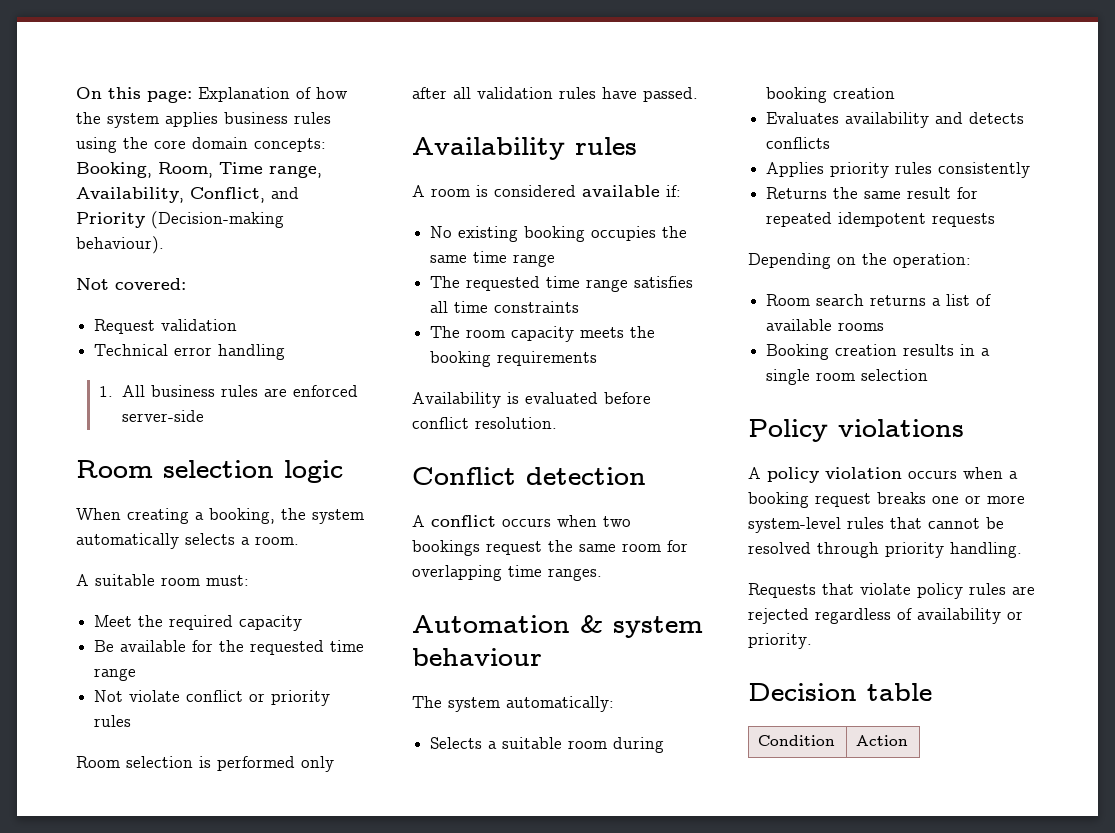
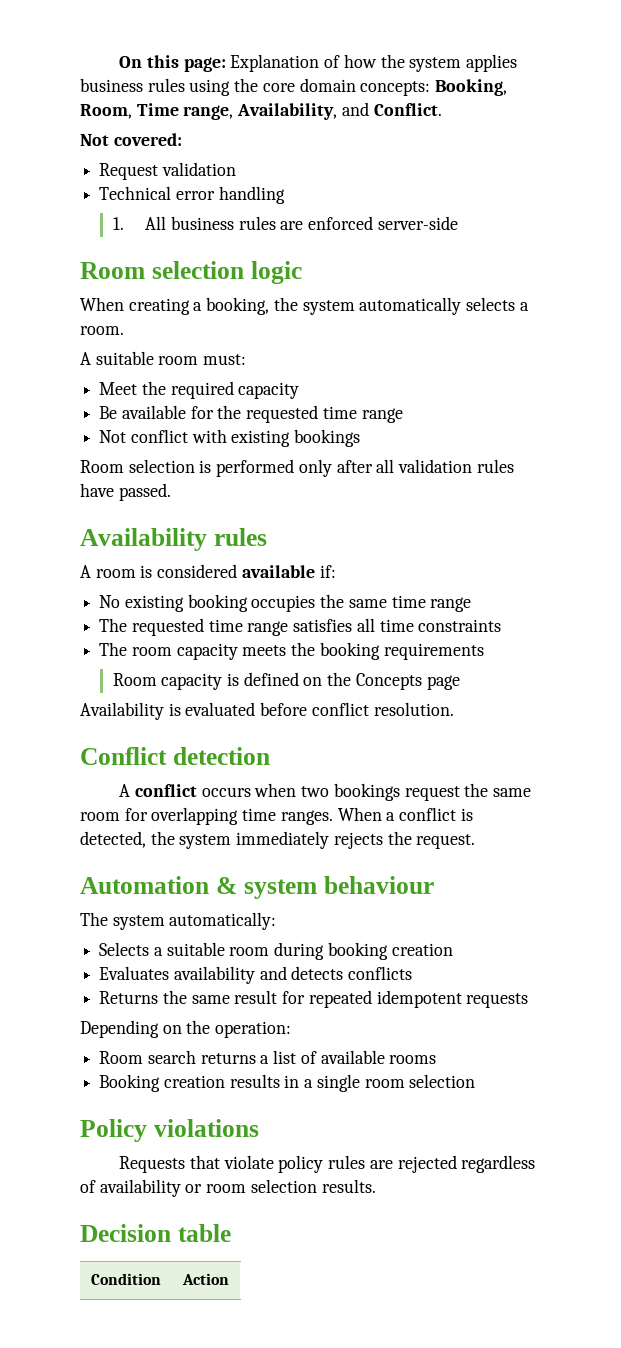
- On this page: Explanation of how the system applies business rules using the core domain concepts: Booking, Room, Time range, Availability, Conflict, and Priority (Decision-making behaviour).
+ On this page: Explanation of how the system applies business rules using the core domain concepts: Booking, Room, Time range, Availability, and Conflict.
- Not violate conflict or priority rules
+ Not conflict with existing bookings
+ Room capacity is defined on the Concepts page
+ When a conflict is detected, the system immediately rejects the request.
- Applies priority rules consistently
- A policy violation occurs when a booking request breaks one or more system-level rules that cannot be resolved through priority handling.
- Requests that violate policy rules are rejected regardless of availability or priority.
+ Requests that violate policy rules are rejected regardless of availability or room selection results.

